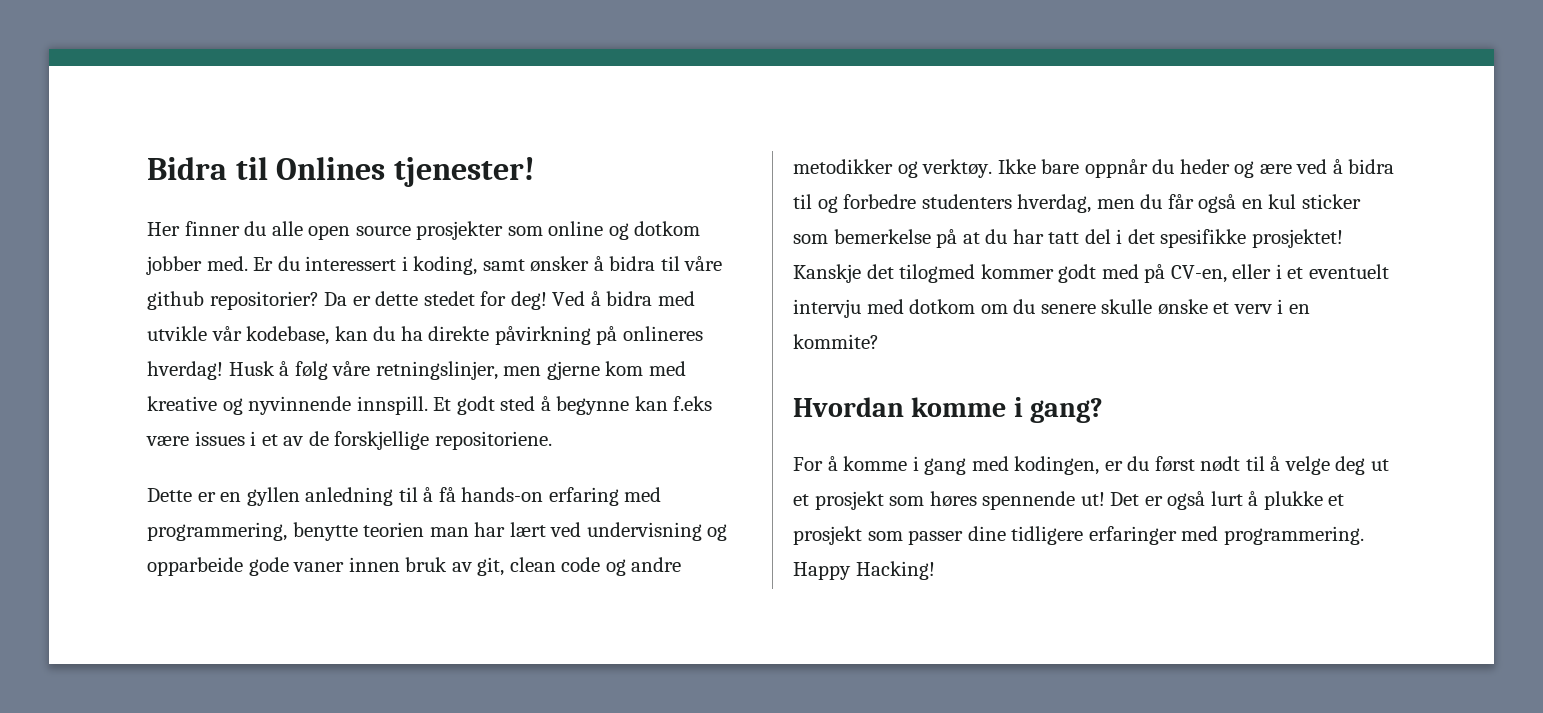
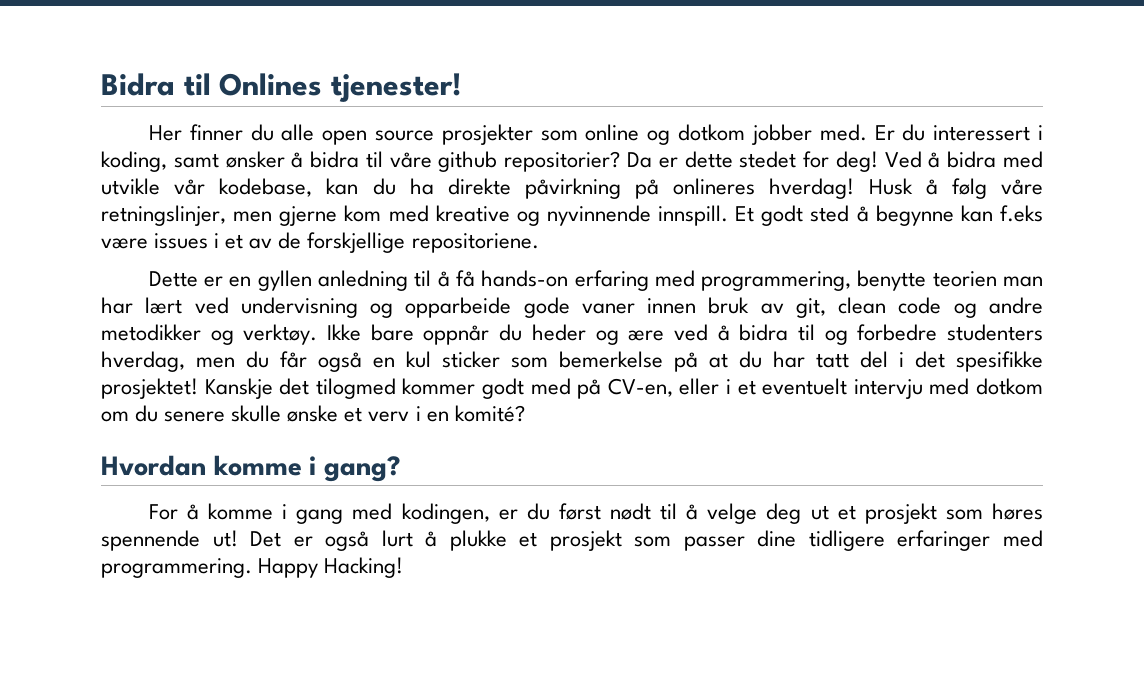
- Kanskje det tilogmed kommer godt med på CV-en, eller i et eventuelt intervju med dotkom om du senere skulle ønske et verv i en kommite?
+ Kanskje det tilogmed kommer godt med på CV-en, eller i et eventuelt intervju med dotkom om du senere skulle ønske et verv i en komité?

